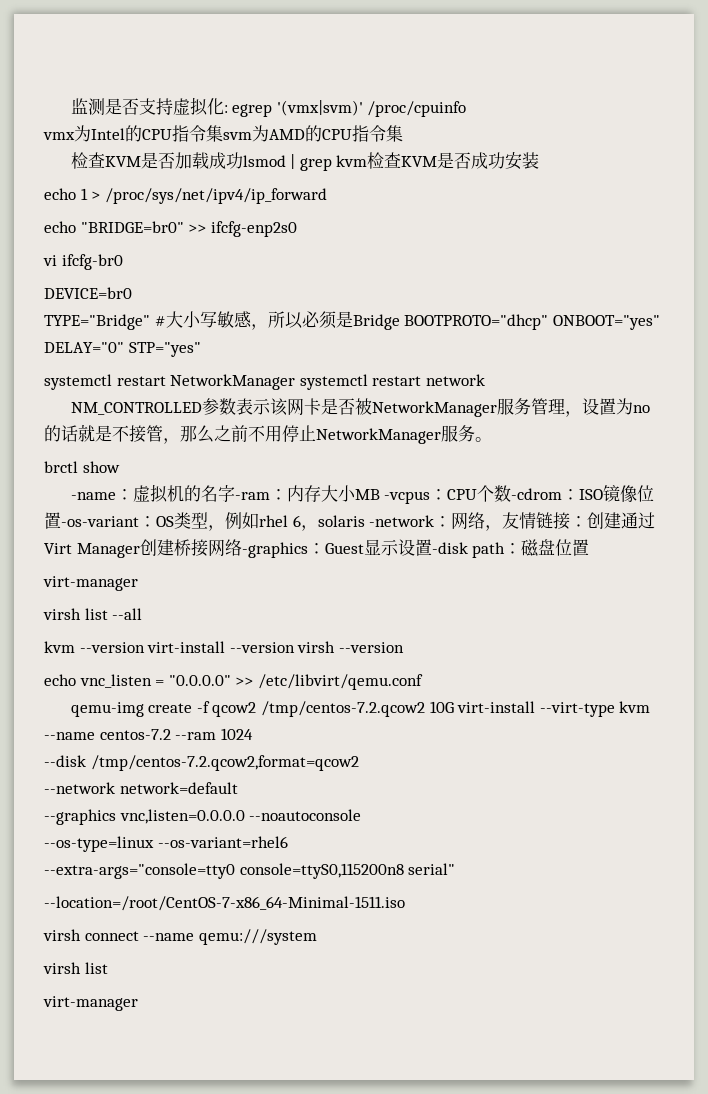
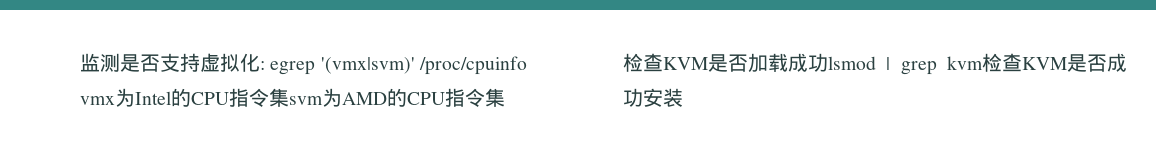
- echo 1 > /proc/sys/net/ipv4/ip_forward
- echo "BRIDGE=br0" >> ifcfg-enp2s0
- vi ifcfg-br0
- DEVICE=br0
- TYPE="Bridge" #大小写敏感，所以必须是Bridge BOOTPROTO="dhcp" ONBOOT="yes" DELAY="0" STP="yes"
- systemctl restart NetworkManager systemctl restart network
- NM_CONTROLLED参数表示该网卡是否被NetworkManager服务管理，设置为no的话就是不接管，那么之前不用停止NetworkManager服务。
- brctl show
- -name：虚拟机的名字-ram：内存大小MB -vcpus：CPU个数-cdrom：ISO镜像位置-os-variant：OS类型，例如rhel 6，solaris -network：网络，友情链接：创建通过Virt Manager创建桥接网络-graphics：Guest显示设置-disk path：磁盘位置
- virt-manager
- virsh list --all
- kvm --version virt-install --version virsh --version
- echo vnc_listen = "0.0.0.0" >> /etc/libvirt/qemu.conf
- qemu-img create -f qcow2 /tmp/centos-7.2.qcow2 10G virt-install --virt-type kvm --name centos-7.2 --ram 1024
- --disk /tmp/centos-7.2.qcow2,format=qcow2
- --network network=default
- --graphics vnc,listen=0.0.0.0 --noautoconsole
- --os-type=linux --os-variant=rhel6
- --extra-args="console=tty0 console=ttyS0,115200n8 serial"
- --location=/root/CentOS-7-x86_64-Minimal-1511.iso
- virsh connect --name qemu:///system
- virsh list
- virt-manager

